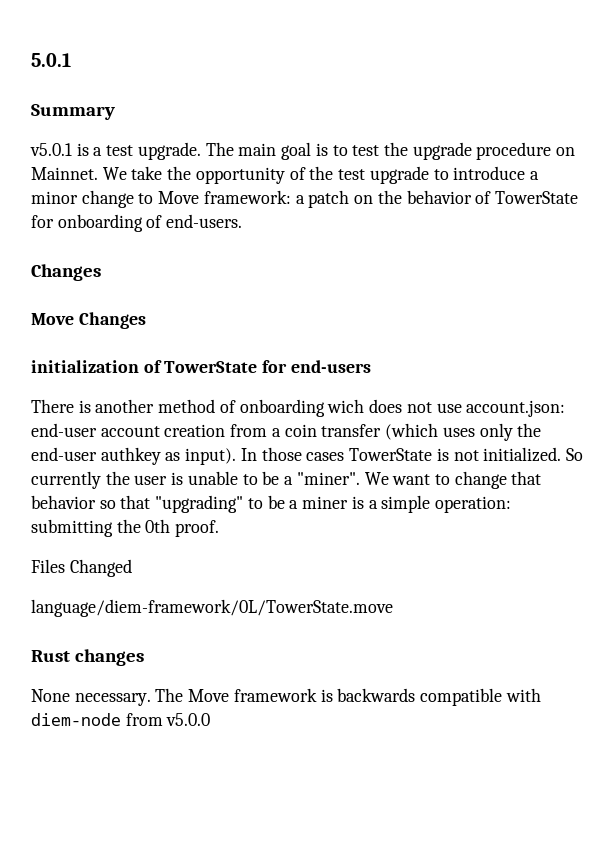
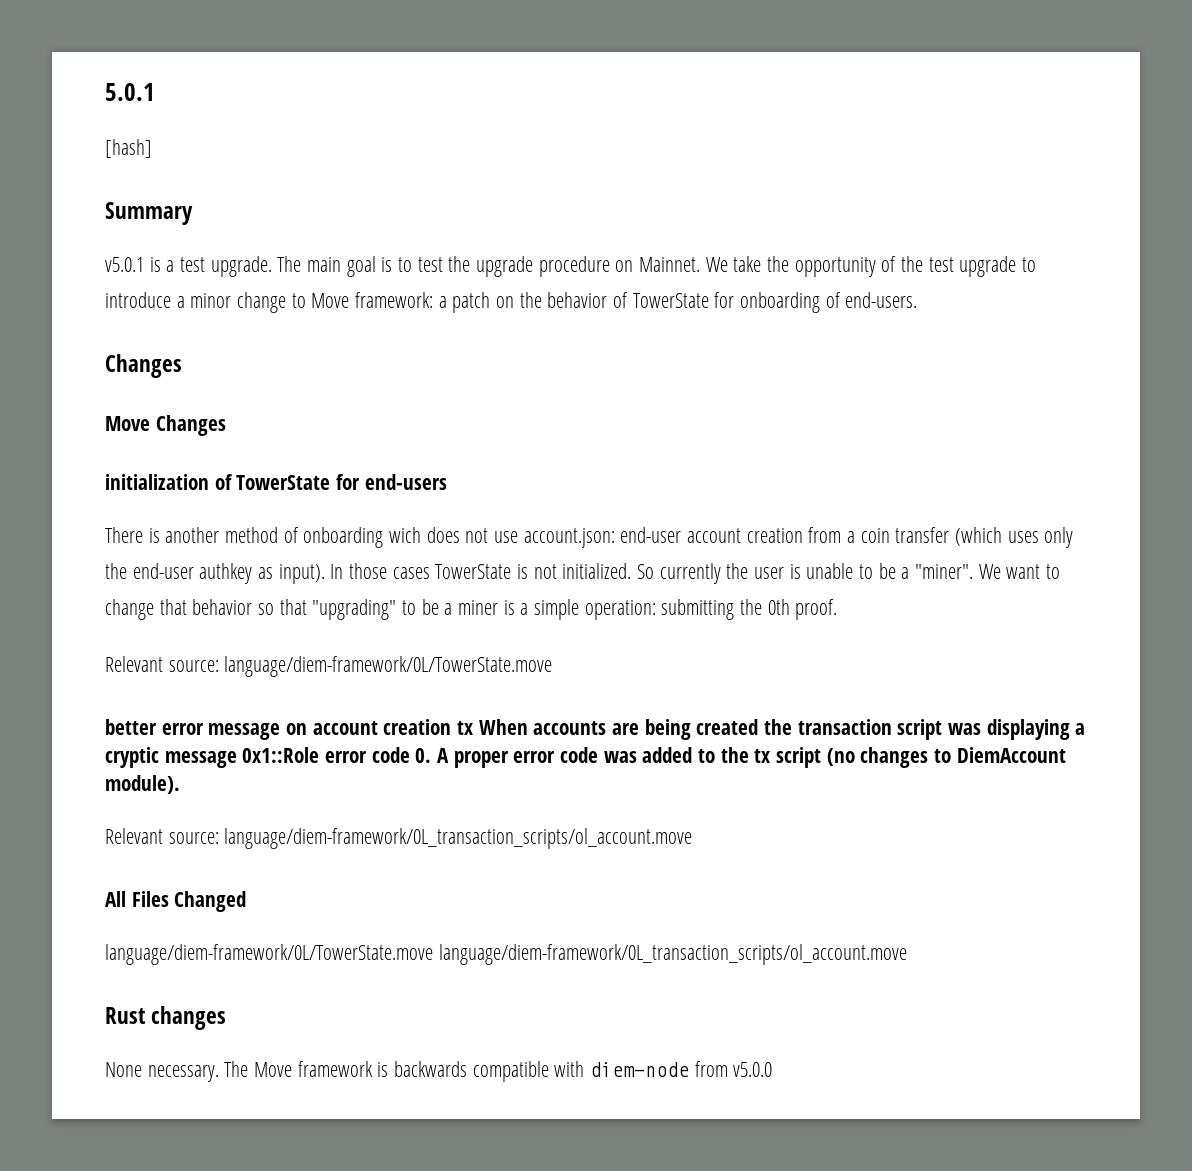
+ [hash]
- Files Changed
+ Relevant source: language/diem-framework/0L/TowerState.move
+ better error message on account creation tx When accounts are being created the transaction script was displaying a cryptic message 0x1::Role error code 0. A proper error code was added to the tx script (no changes to DiemAccount module).
+ Relevant source: language/diem-framework/0L_transaction_scripts/ol_account.move
+ All Files Changed
- language/diem-framework/0L/TowerState.move
+ language/diem-framework/0L/TowerState.move language/diem-framework/0L_transaction_scripts/ol_account.move

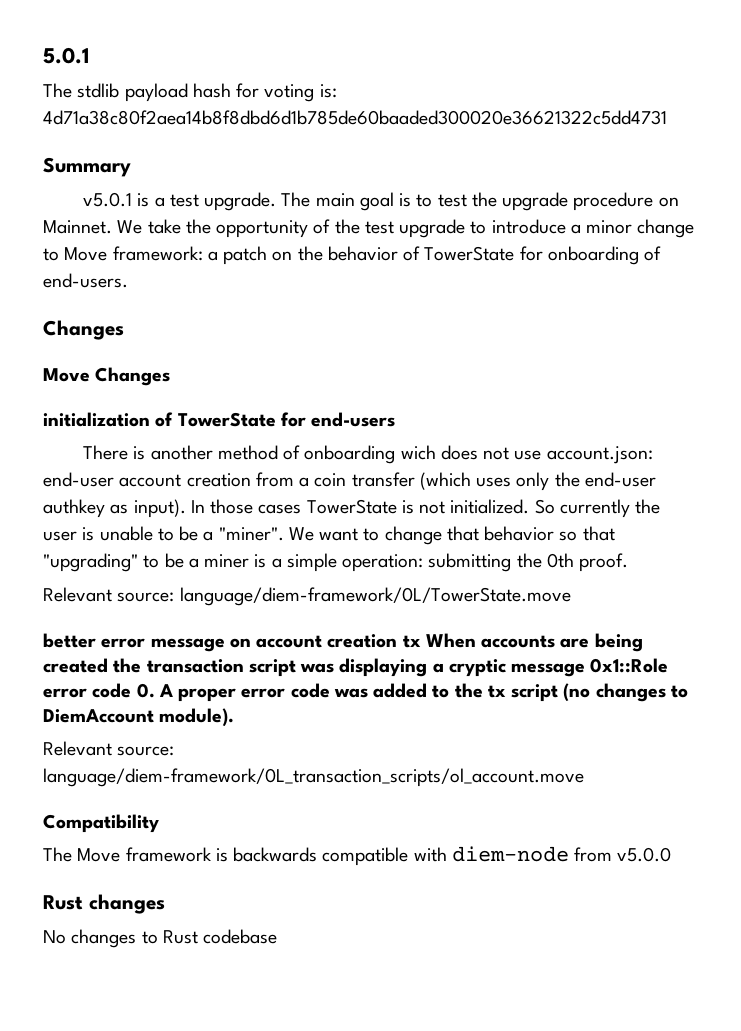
- [hash]
+ The stdlib payload hash for voting is: 4d71a38c80f2aea14b8f8dbd6d1b785de60baaded300020e36621322c5dd4731
- All Files Changed
- language/diem-framework/0L/TowerState.move language/diem-framework/0L_transaction_scripts/ol_account.move
- Rust changes
- None necessary. The Move framework is backwards compatible with diem-node from v5.0.0
+ Compatibility
+ The Move framework is backwards compatible with diem-node from v5.0.0
+ Rust changes
+ No changes to Rust codebase

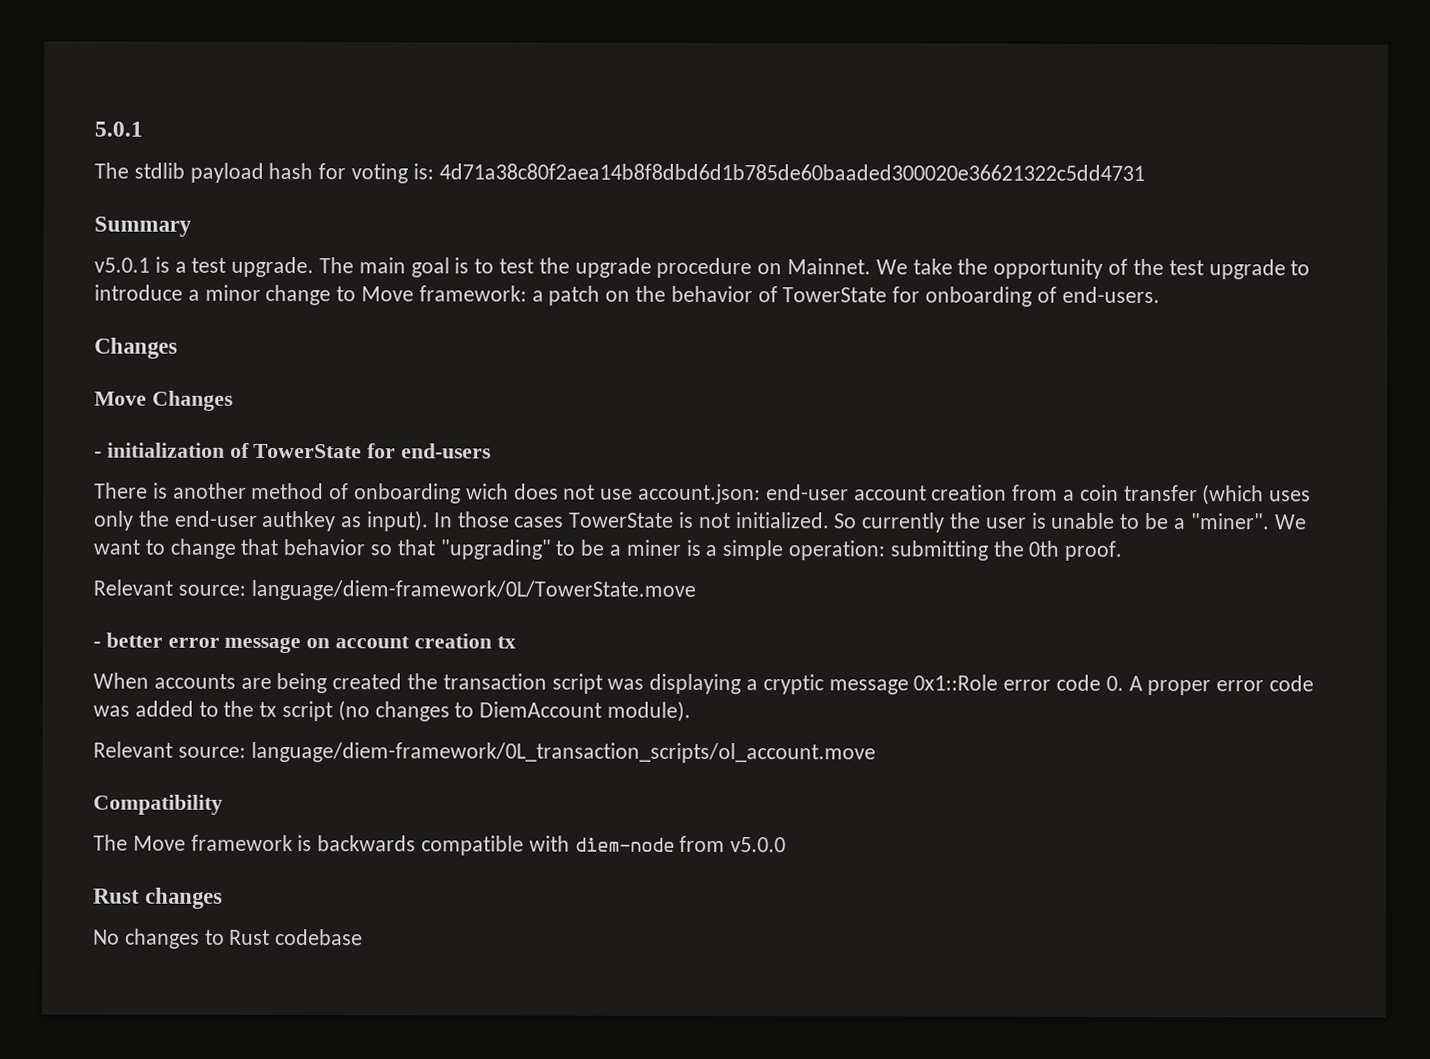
- initialization of TowerState for end-users
+ - initialization of TowerState for end-users
- better error message on account creation tx When accounts are being created the transaction script was displaying a cryptic message 0x1::Role error code 0. A proper error code was added to the tx script (no changes to DiemAccount module).
+ - better error message on account creation tx
+ When accounts are being created the transaction script was displaying a cryptic message 0x1::Role error code 0. A proper error code was added to the tx script (no changes to DiemAccount module).

